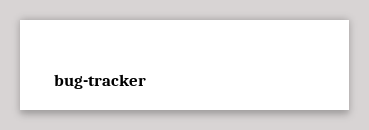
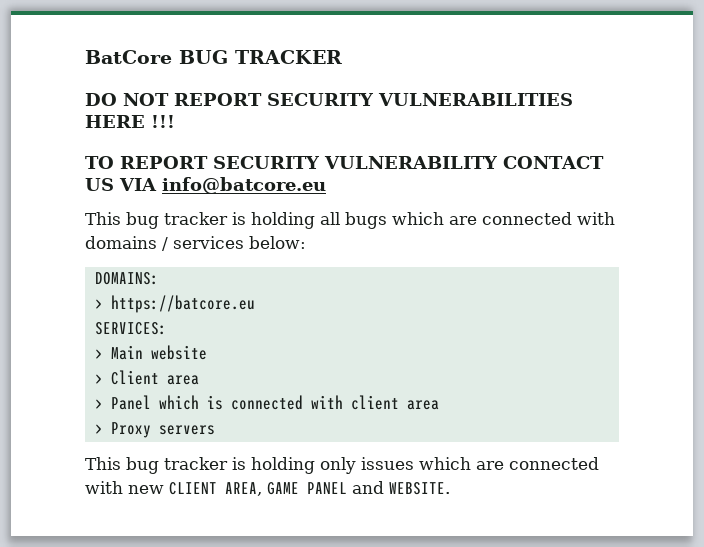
- bug-tracker
+ BatCore BUG TRACKER
+ DO NOT REPORT SECURITY VULNERABILITIES HERE !!!
+ TO REPORT SECURITY VULNERABILITY CONTACT US VIA info@batcore.eu
+ This bug tracker is holding all bugs which are connected with domains / services below:
+ DOMAINS:
+ > https://batcore.eu
+ SERVICES:
+ > Main website
+ > Client area
+ > Panel which is connected with client area
+ > Proxy servers
+ This bug tracker is holding only issues which are connected with new CLIENT AREA, GAME PANEL and WEBSITE.

